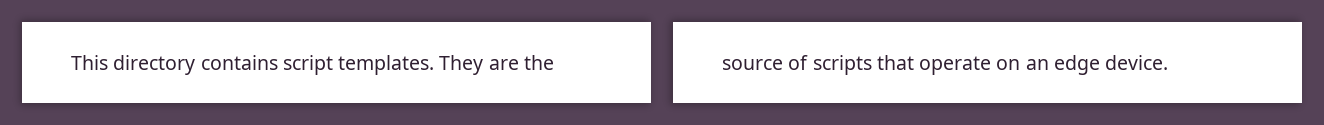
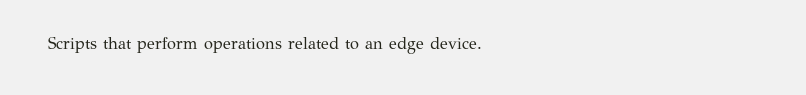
- This directory contains script templates. They are the source of scripts that operate on an edge device.
+ Scripts that perform operations related to an edge device.

